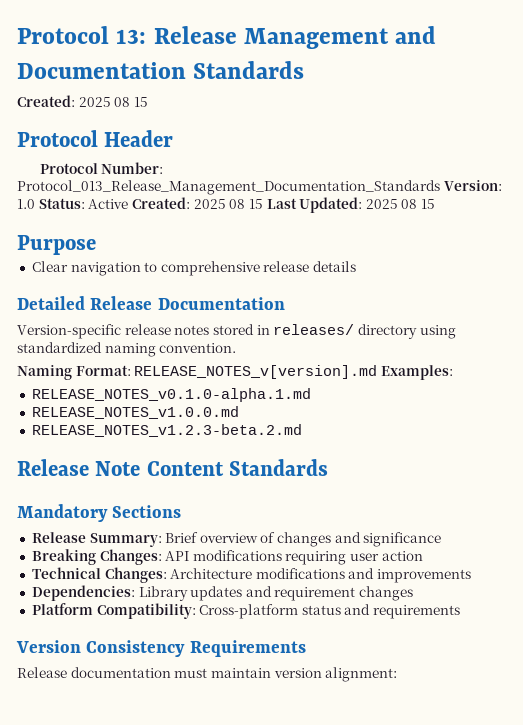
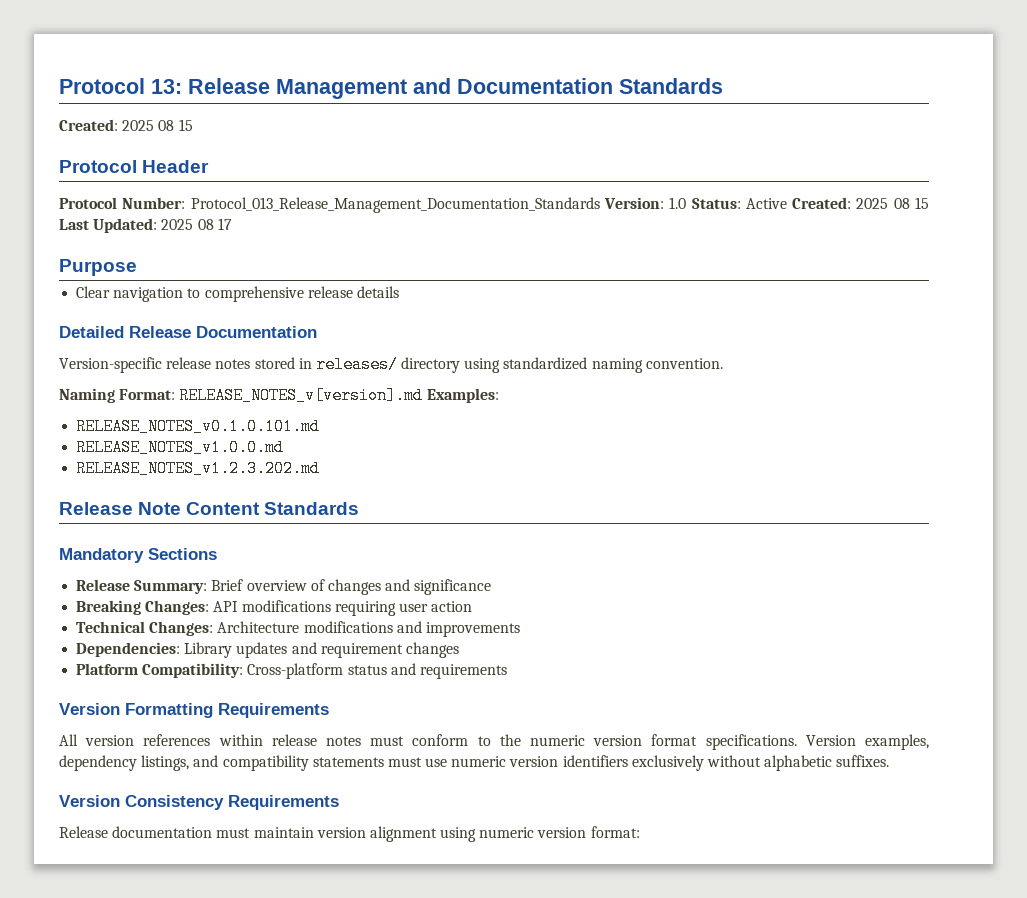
- Protocol Number: Protocol_013_Release_Management_Documentation_Standards Version: 1.0 Status: Active Created: 2025 08 15 Last Updated: 2025 08 15
+ Protocol Number: Protocol_013_Release_Management_Documentation_Standards Version: 1.0 Status: Active Created: 2025 08 15 Last Updated: 2025 08 17
- RELEASE_NOTES_v0.1.0-alpha.1.md
+ RELEASE_NOTES_v0.1.0.101.md
- RELEASE_NOTES_v1.2.3-beta.2.md
+ RELEASE_NOTES_v1.2.3.202.md
+ Version Formatting Requirements
+ All version references within release notes must conform to the numeric version format specifications. Version examples, dependency listings, and compatibility statements must use numeric version identifiers exclusively without alphabetic suffixes.
- Release documentation must maintain version alignment:
+ Release documentation must maintain version alignment using numeric version format:

